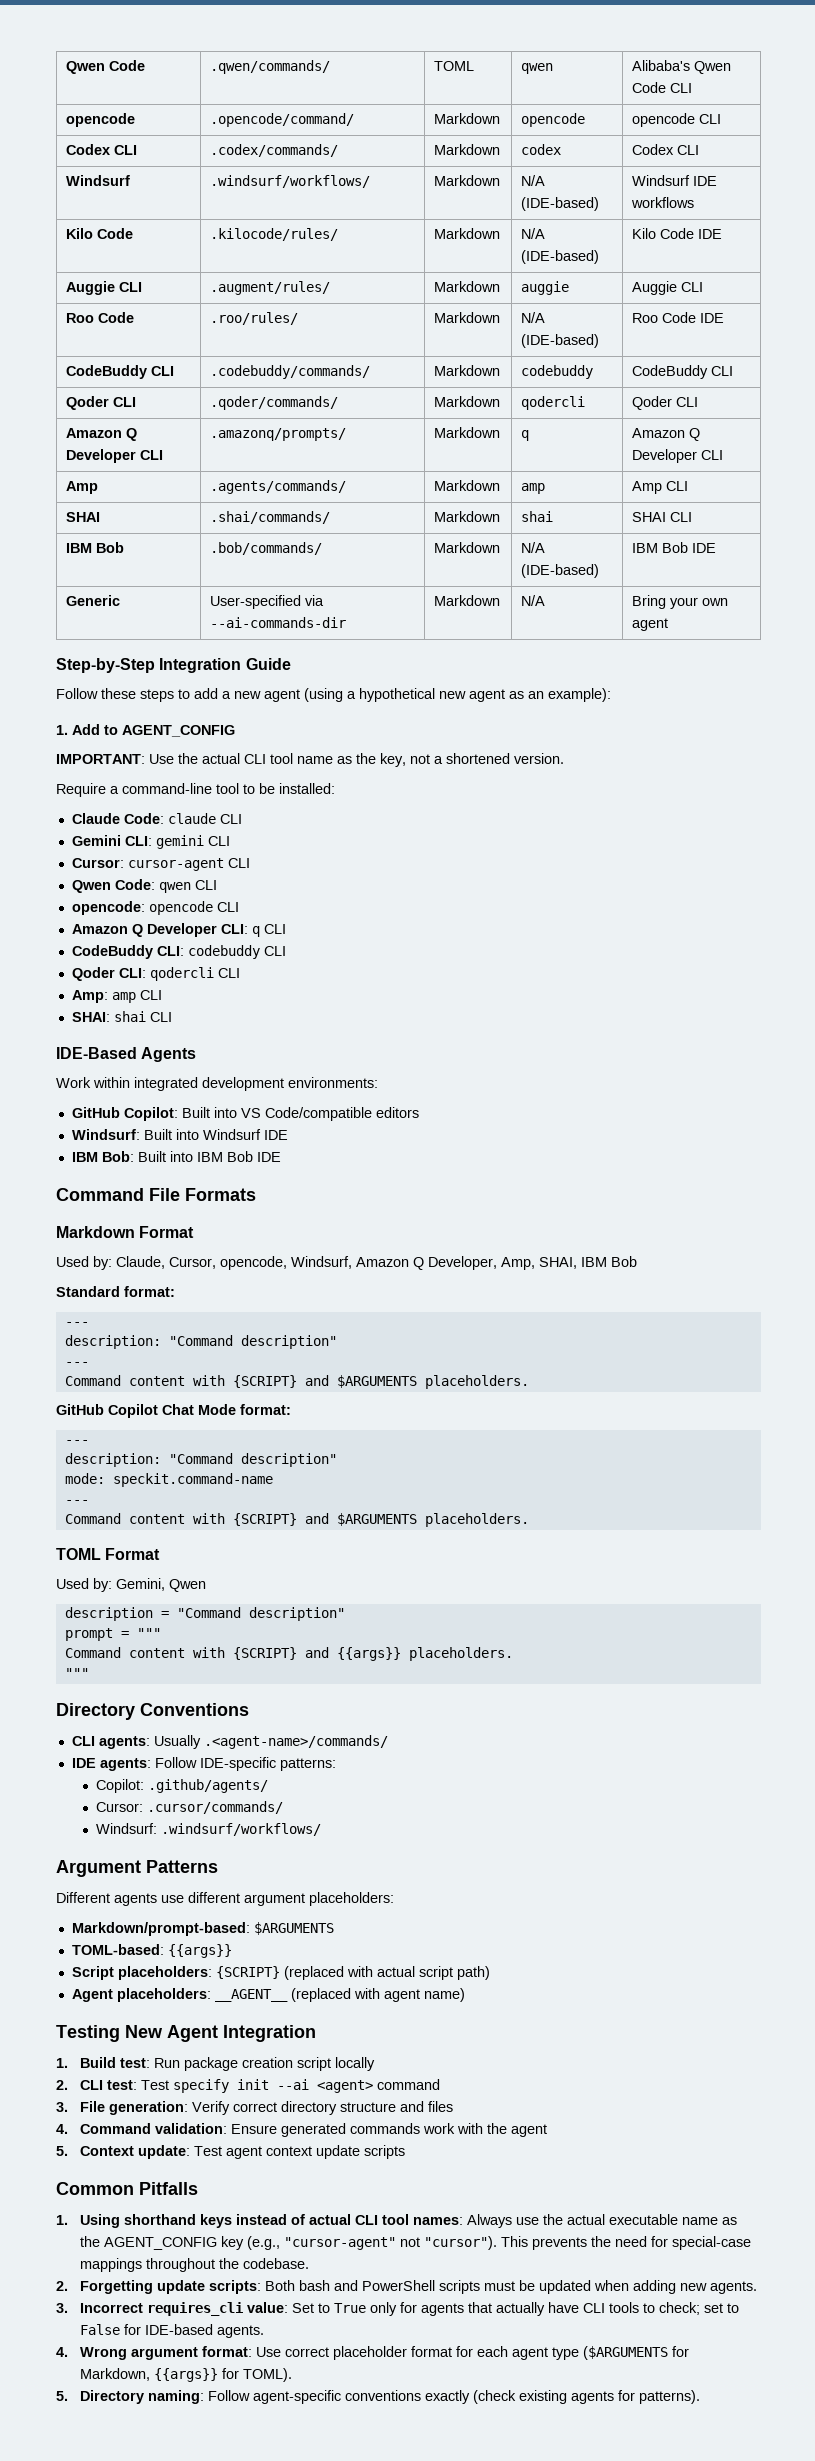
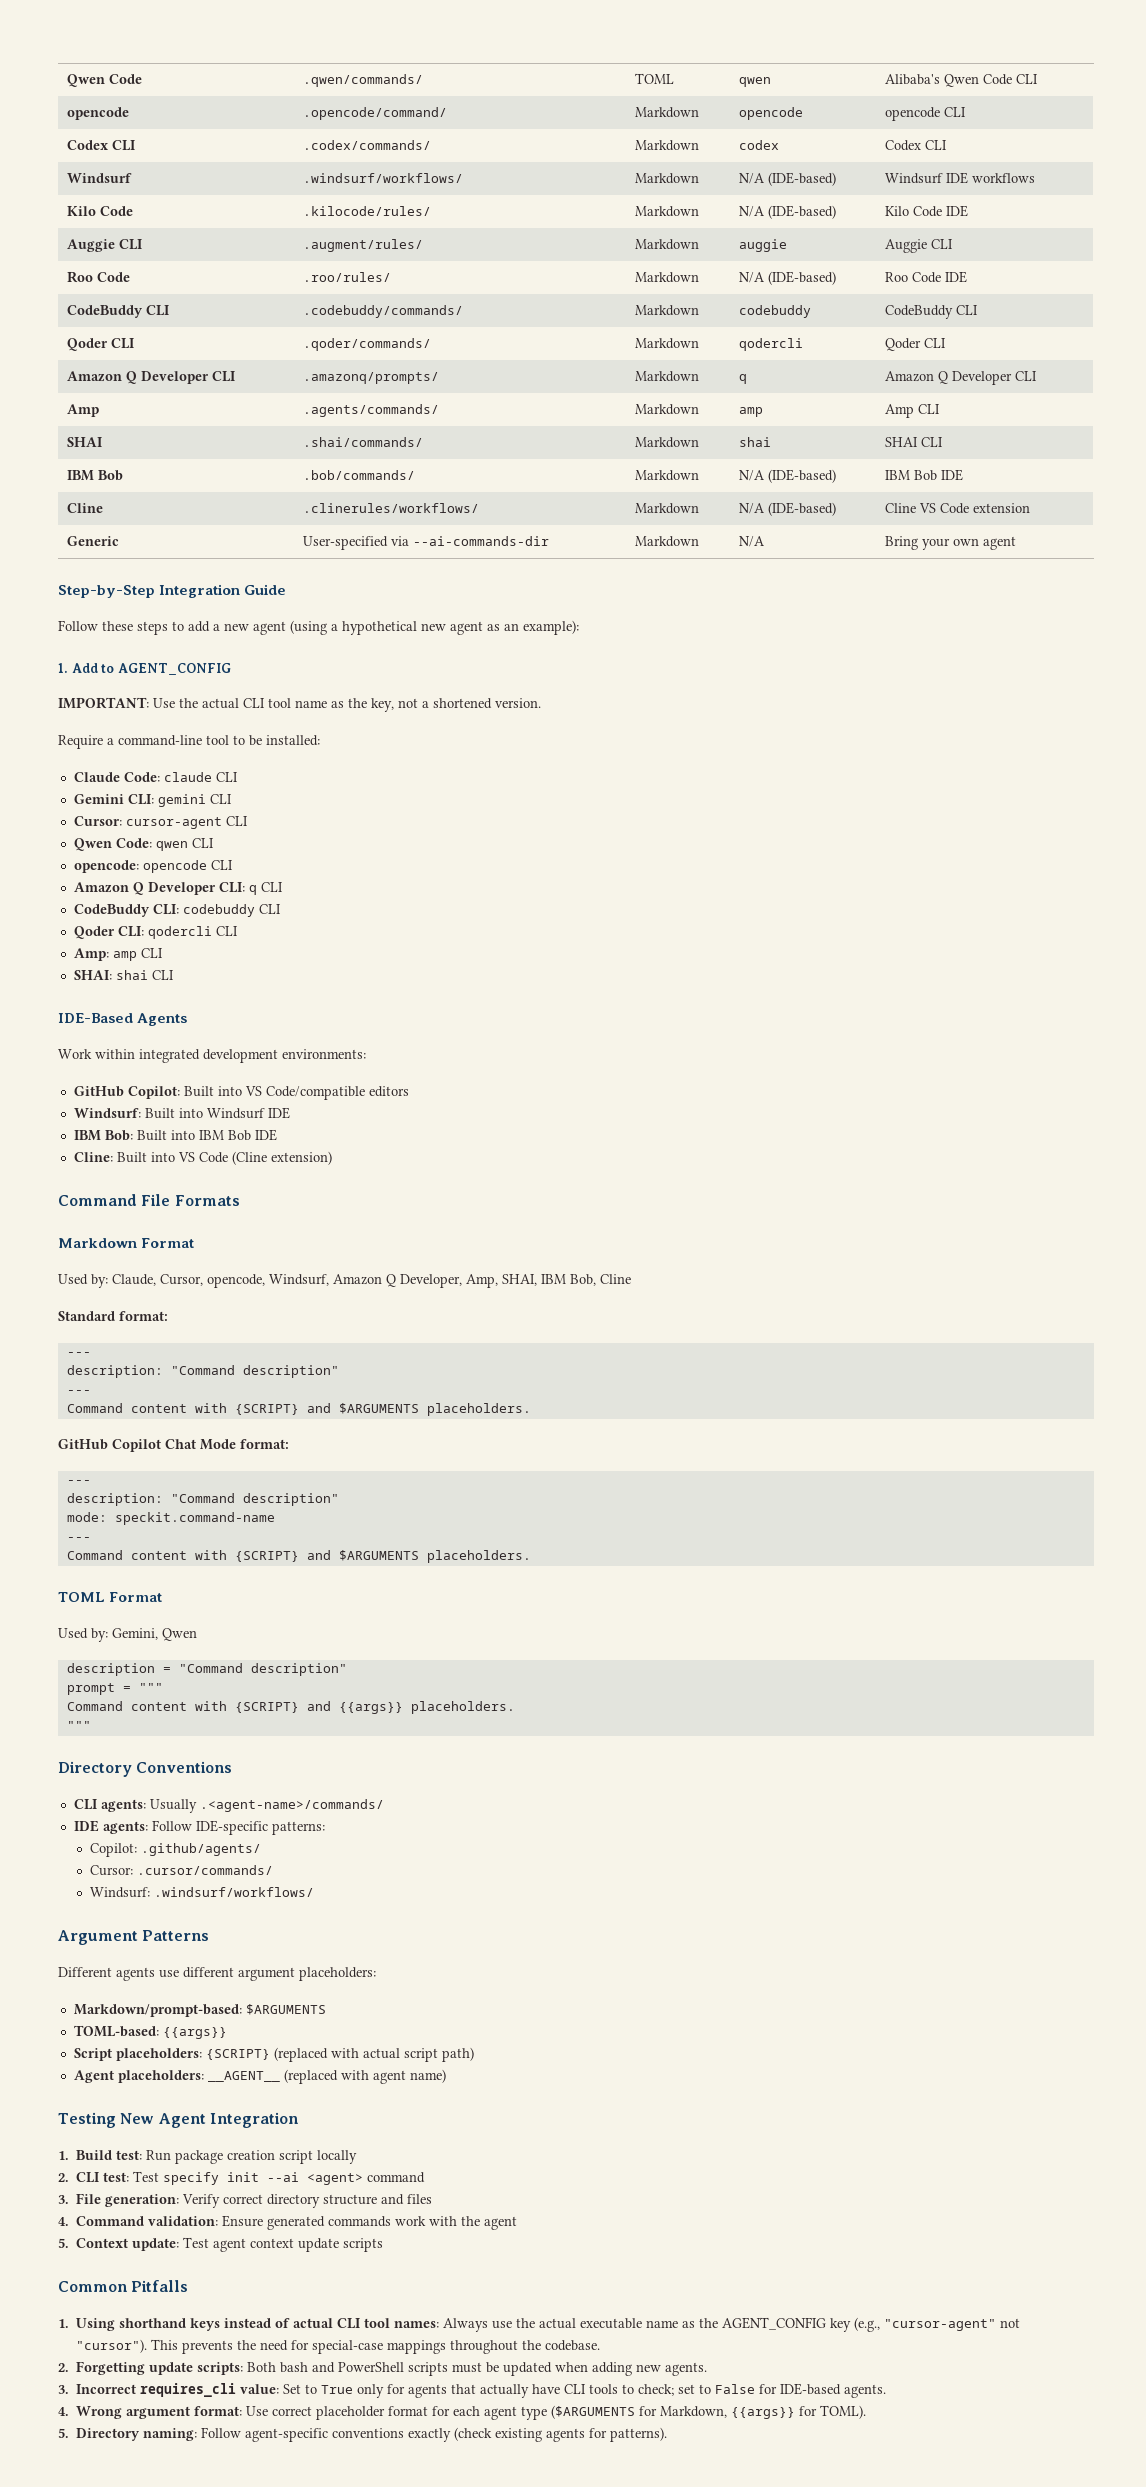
+ Cline | .clinerules/workflows/ | Markdown | N/A (IDE-based) | Cline VS Code extension
+ Cline: Built into VS Code (Cline extension)
- Used by: Claude, Cursor, opencode, Windsurf, Amazon Q Developer, Amp, SHAI, IBM Bob
+ Used by: Claude, Cursor, opencode, Windsurf, Amazon Q Developer, Amp, SHAI, IBM Bob, Cline

